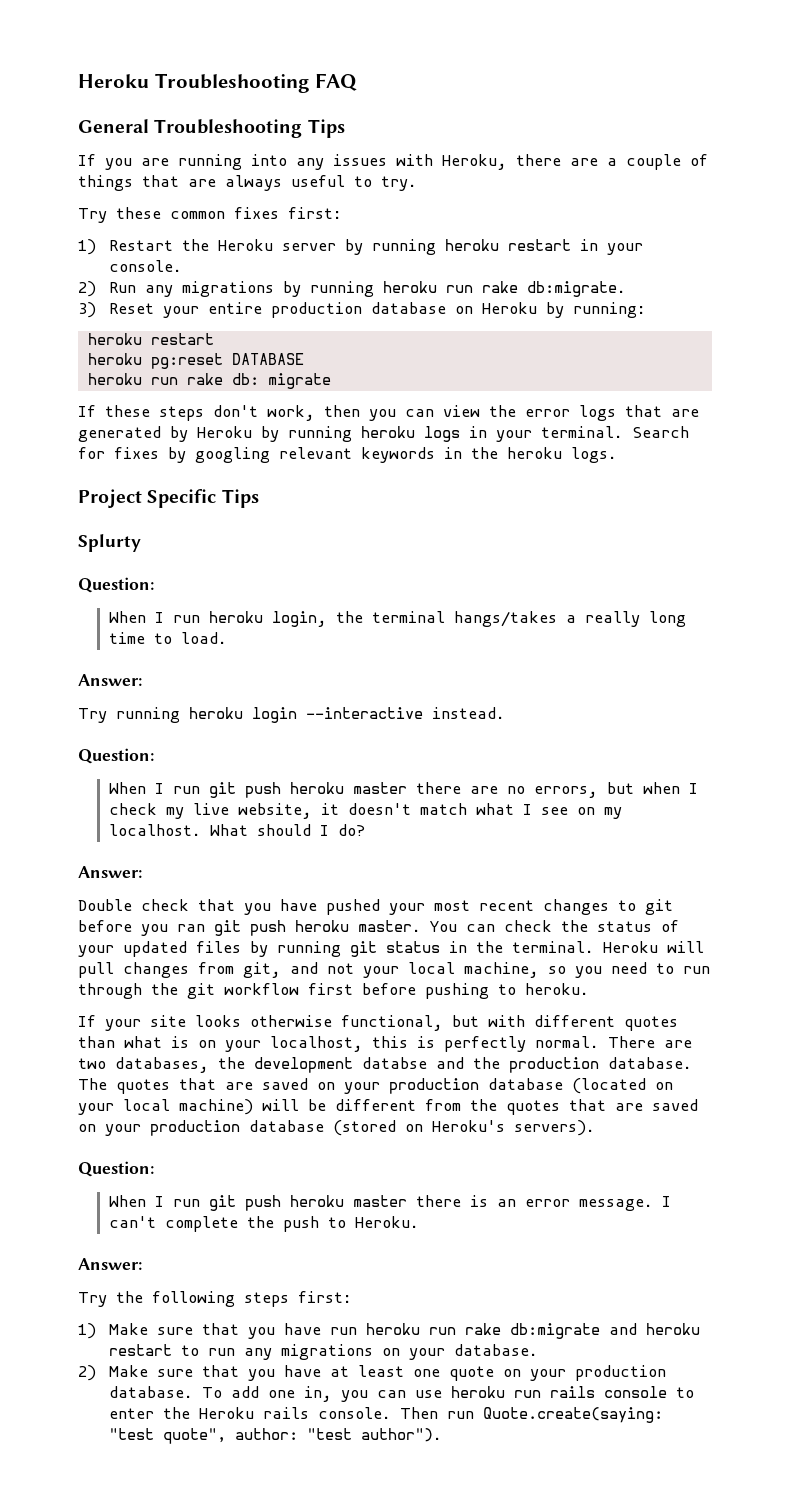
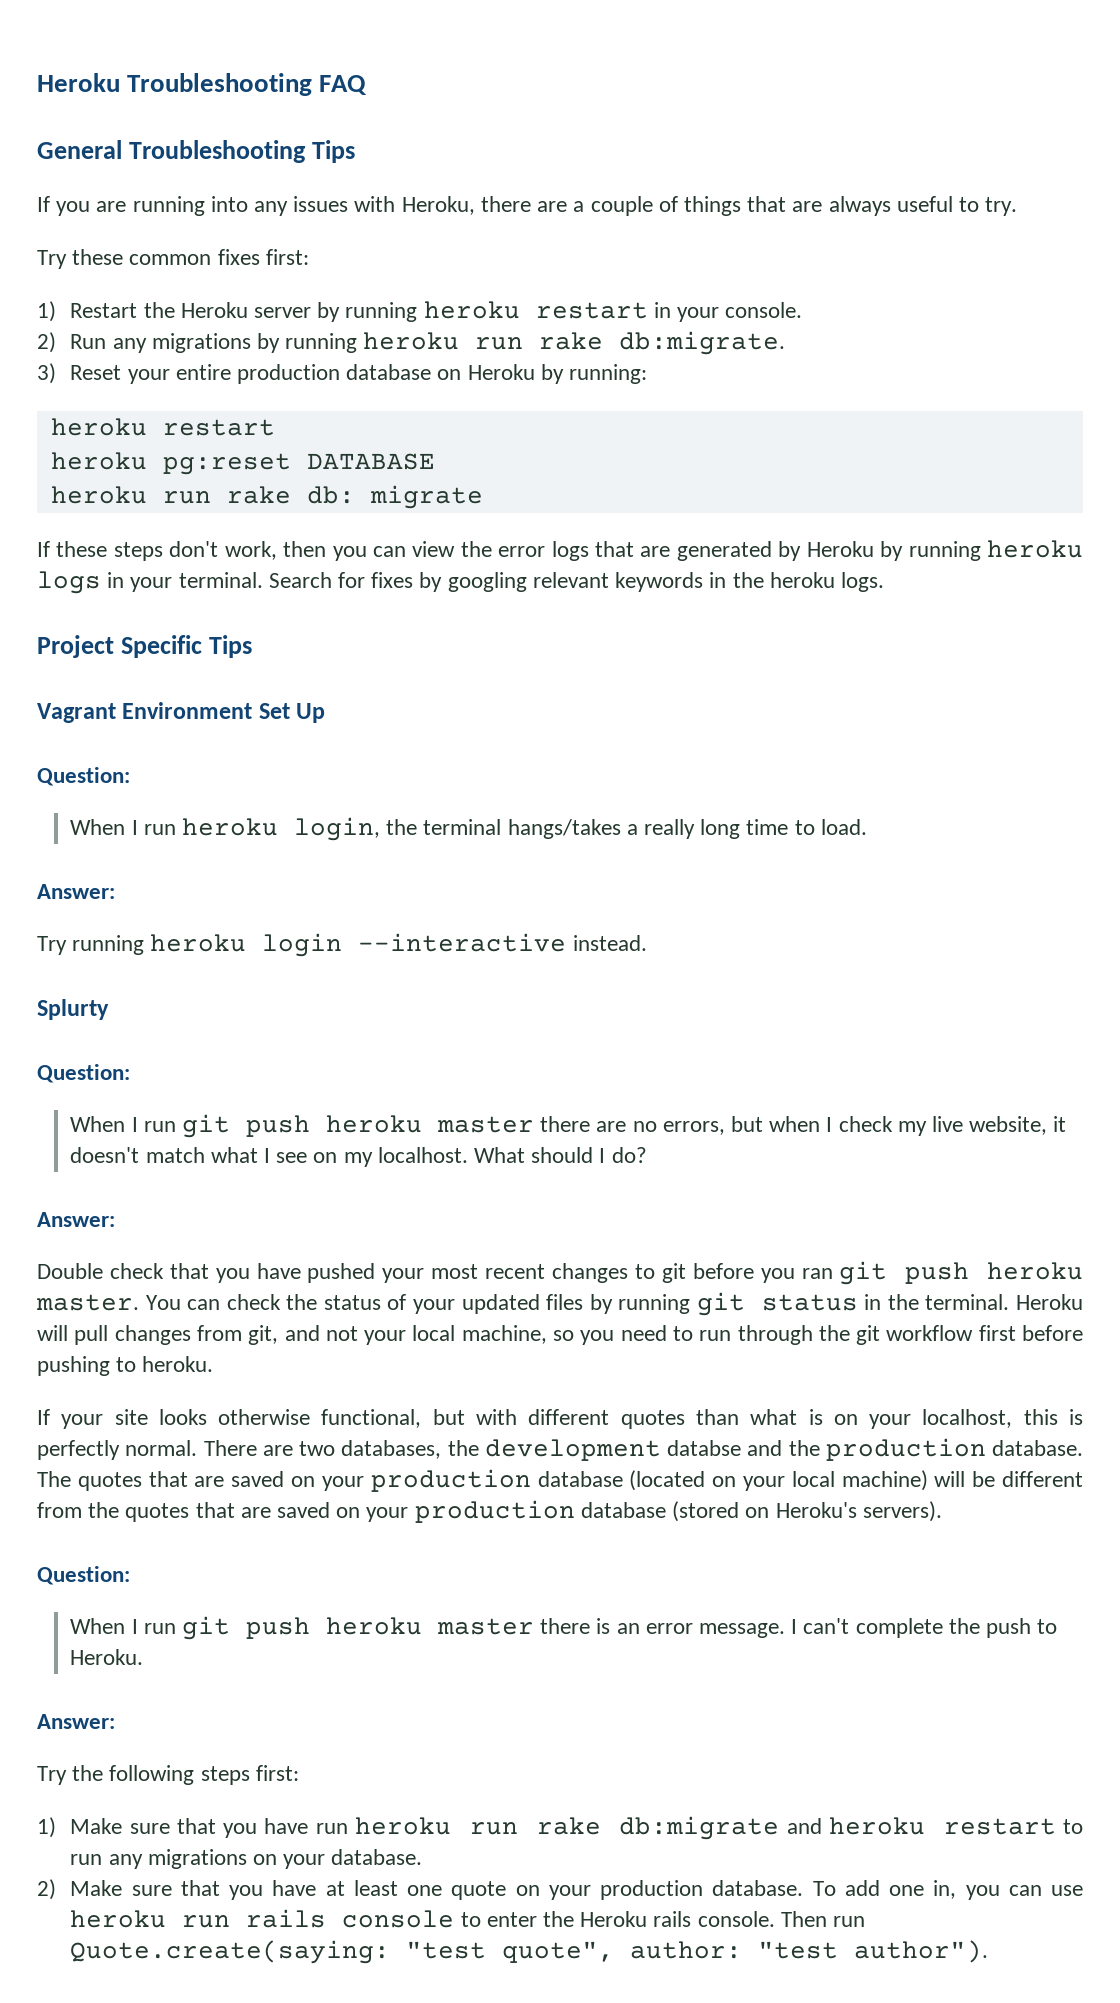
- Splurty
+ Vagrant Environment Set Up
+ Splurty

